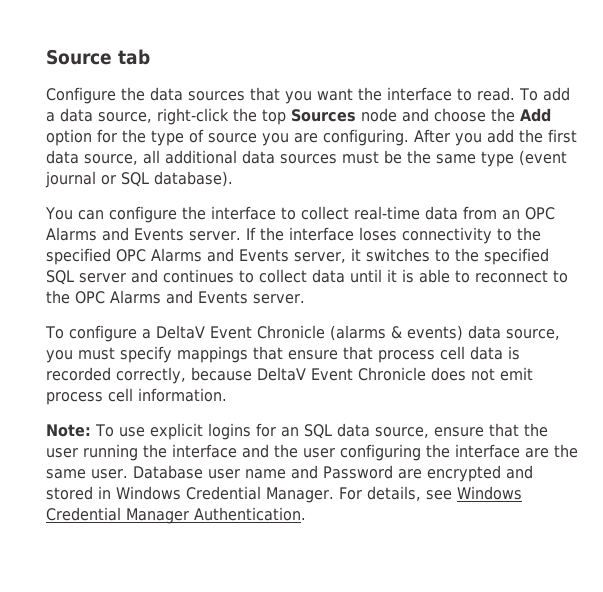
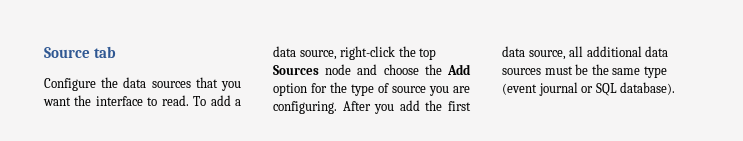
- You can configure the interface to collect real-time data from an OPC Alarms and Events server. If the interface loses connectivity to the specified OPC Alarms and Events server, it switches to the specified SQL server and continues to collect data until it is able to reconnect to the OPC Alarms and Events server.
- To configure a DeltaV Event Chronicle (alarms & events) data source, you must specify mappings that ensure that process cell data is recorded correctly, because DeltaV Event Chronicle does not emit process cell information.
- Note: To use explicit logins for an SQL data source, ensure that the user running the interface and the user configuring the interface are the same user. Database user name and Password are encrypted and stored in Windows Credential Manager. For details, see Windows Credential Manager Authentication.

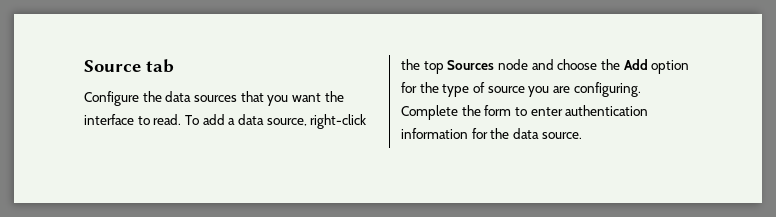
- After you add the first data source, all additional data sources must be the same type (event journal or SQL database).
+ Complete the form to enter authentication information for the data source.

